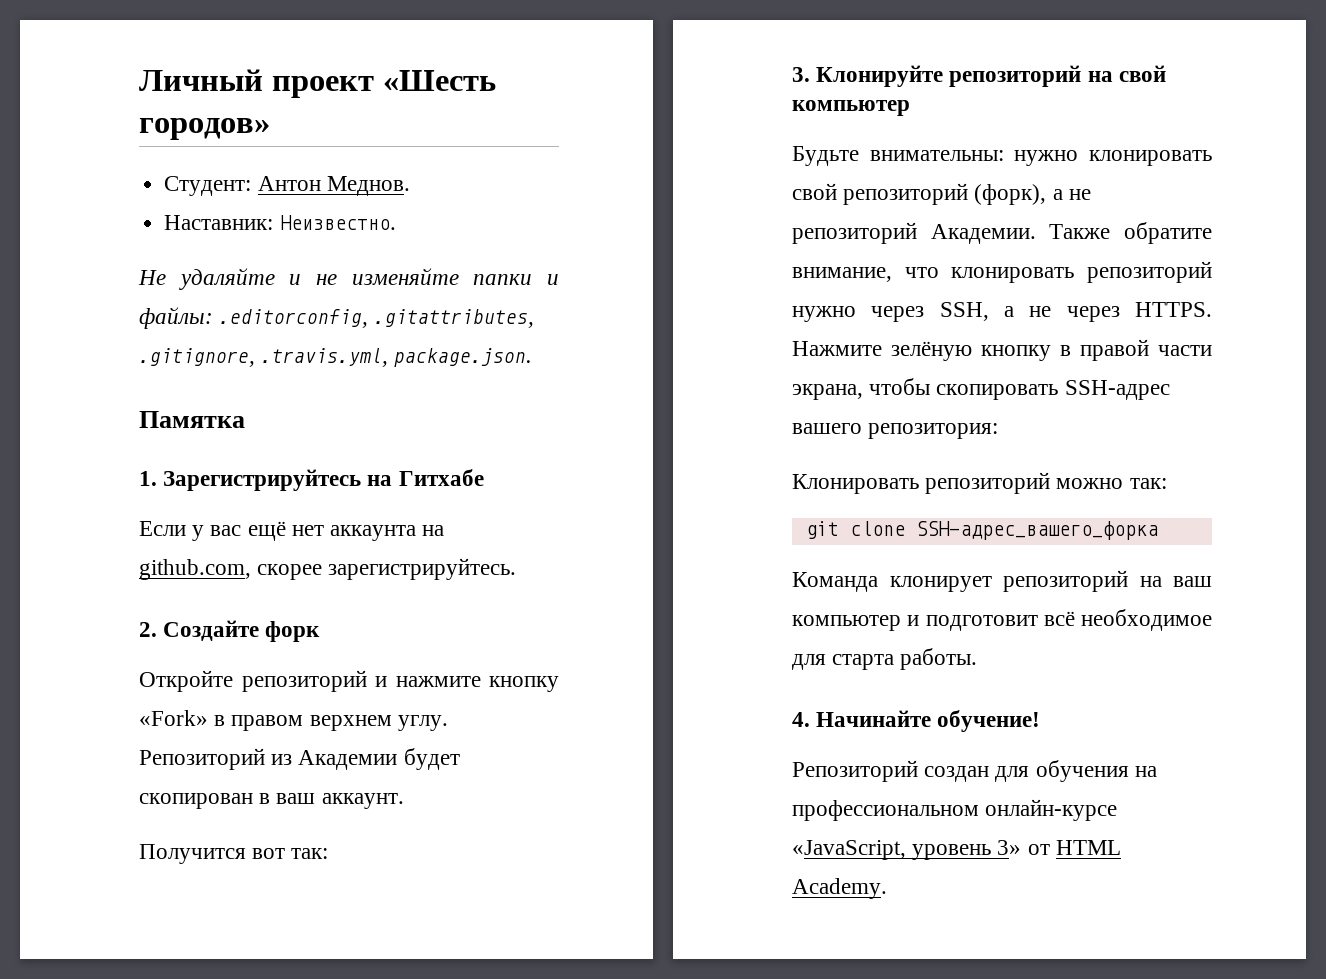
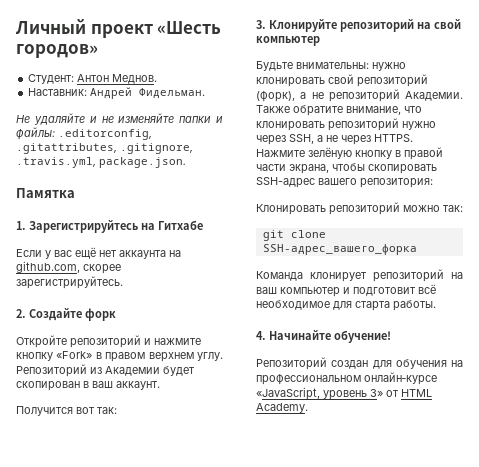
- Наставник: Неизвестно.
+ Наставник: Андрей Фидельман.

